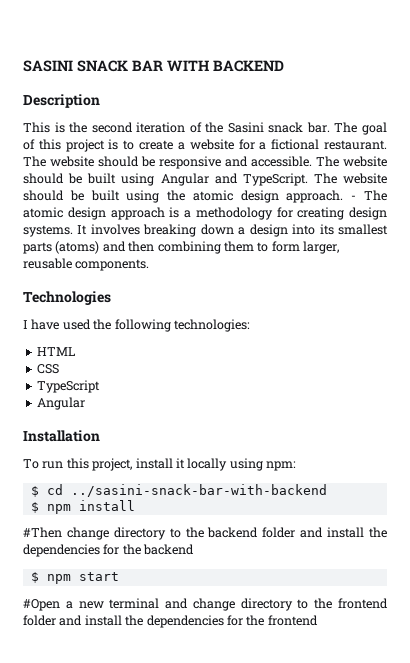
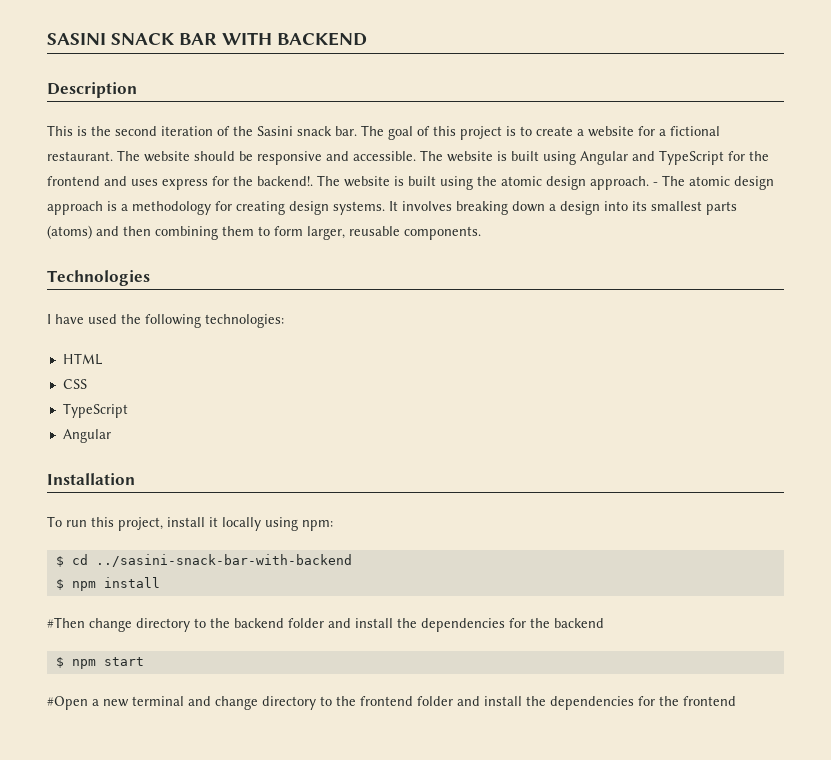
- The website should be built using Angular and TypeScript. The website should be built using the atomic design approach.
+ The website is built using Angular and TypeScript for the frontend and uses express for the backend!. The website is built using the atomic design approach.

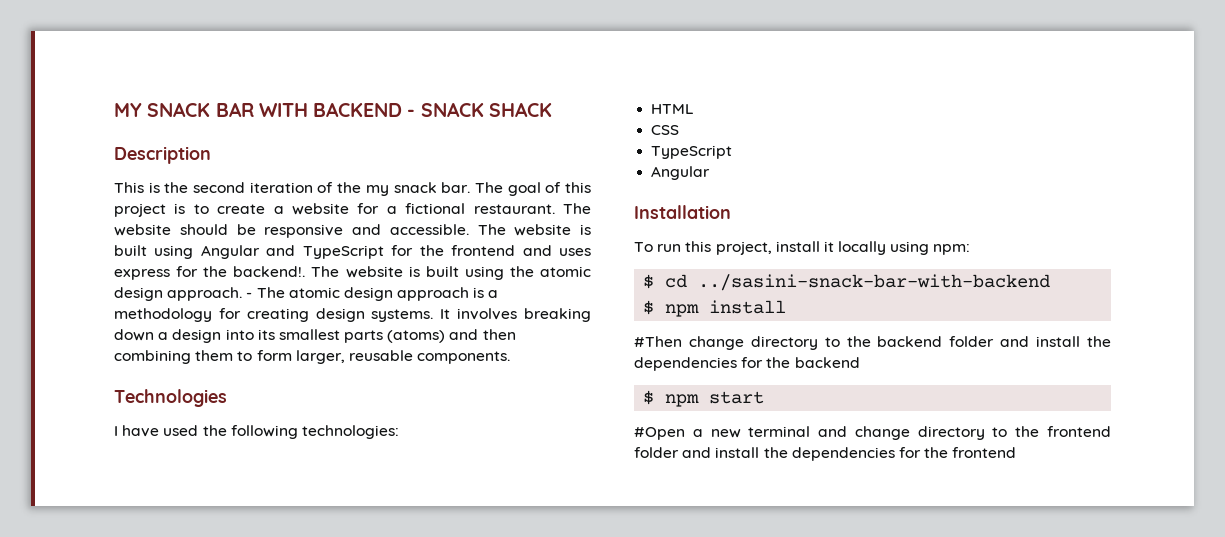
- SASINI SNACK BAR WITH BACKEND
+ MY SNACK BAR WITH BACKEND - SNACK SHACK
- This is the second iteration of the Sasini snack bar.
+ This is the second iteration of the my snack bar.

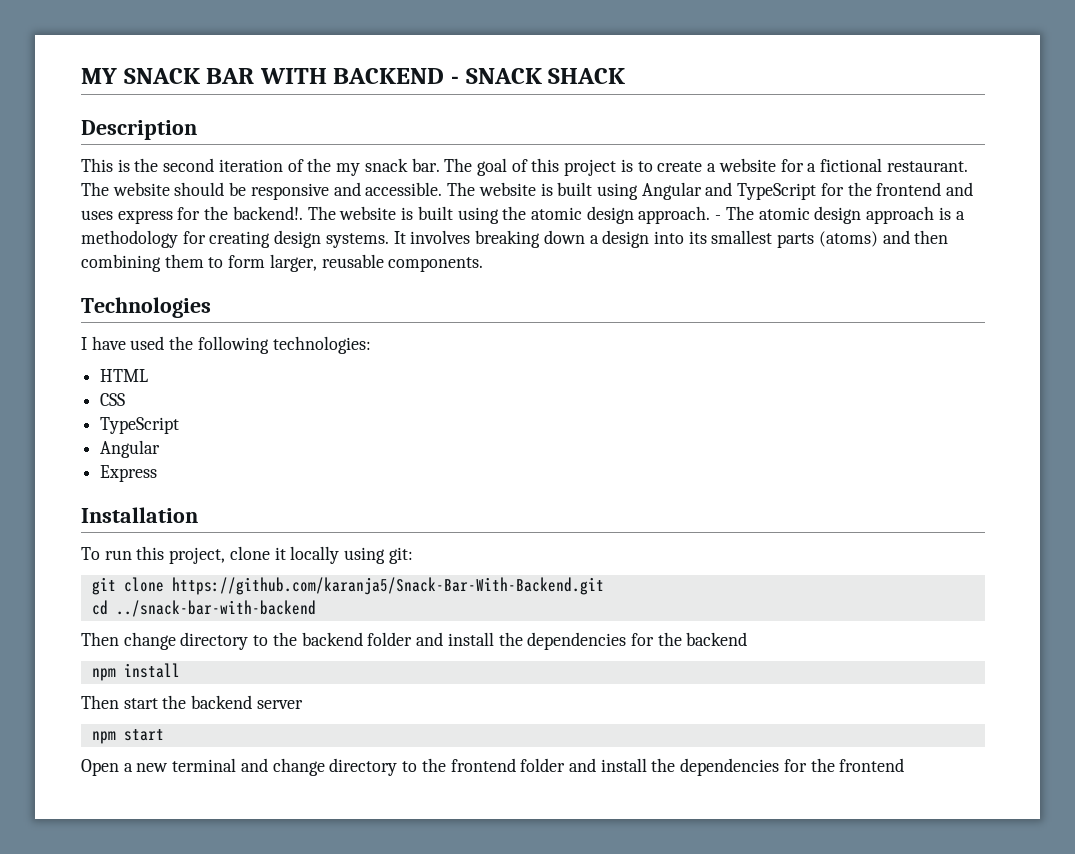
+ Express
- To run this project, install it locally using npm:
- $ cd ../sasini-snack-bar-with-backend
- $ npm install
- #Then change directory to the backend folder and install the dependencies for the backend
+ To run this project, clone it locally using git:
+ git clone https://github.com/karanja5/Snack-Bar-With-Backend.git
+ cd ../snack-bar-with-backend
+ Then change directory to the backend folder and install the dependencies for the backend
- $ npm start
+ npm install
+ Then start the backend server
+ npm start
- #Open a new terminal and change directory to the frontend folder and install the dependencies for the frontend
+ Open a new terminal and change directory to the frontend folder and install the dependencies for the frontend

